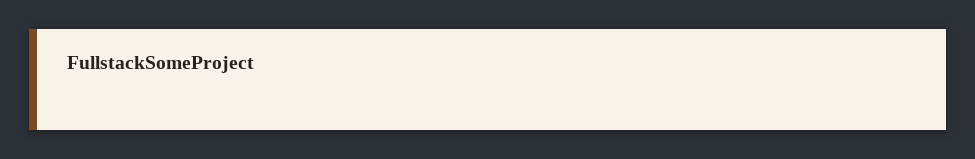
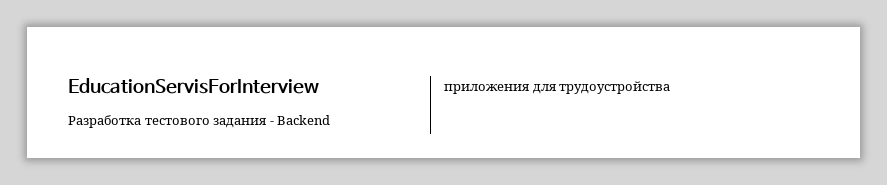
- FullstackSomeProject
+ EducationServisForInterview
+ Разработка тестового задания - Backend приложения для трудоустройства

